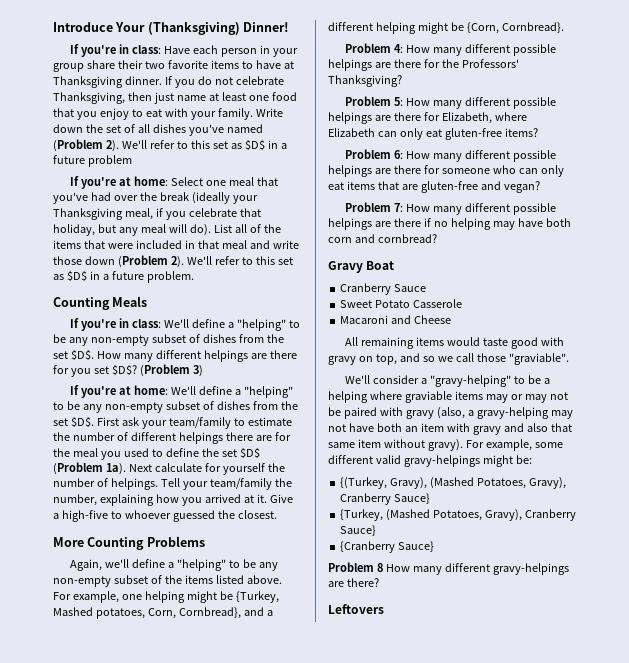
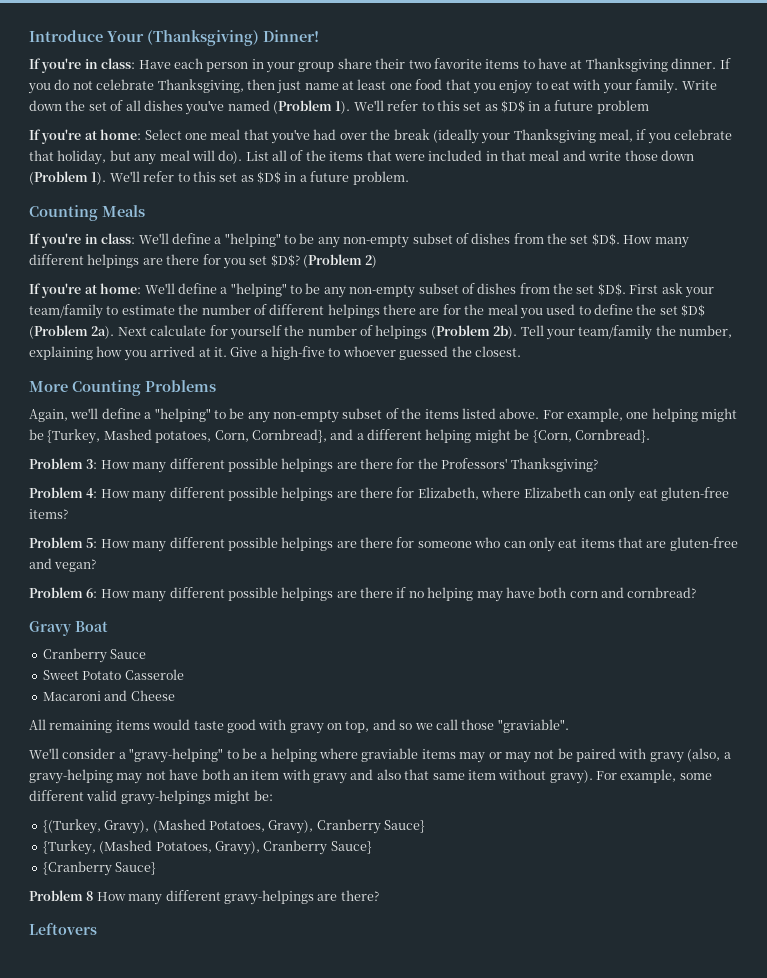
- Write down the set of all dishes you've named (Problem 2).
+ Write down the set of all dishes you've named (Problem 1).
- List all of the items that were included in that meal and write those down (Problem 2).
+ List all of the items that were included in that meal and write those down (Problem 1).
- (Problem 3)
+ (Problem 2)
- First ask your team/family to estimate the number of different helpings there are for the meal you used to define the set $D$ (Problem 1a).
+ First ask your team/family to estimate the number of different helpings there are for the meal you used to define the set $D$ (Problem 2a).
- Next calculate for yourself the number of helpings.
+ Next calculate for yourself the number of helpings (Problem 2b).
- Problem 4: How many different possible helpings are there for the Professors' Thanksgiving?
+ Problem 3: How many different possible helpings are there for the Professors' Thanksgiving?
- Problem 5: How many different possible helpings are there for Elizabeth, where Elizabeth can only eat gluten-free items?
+ Problem 4: How many different possible helpings are there for Elizabeth, where Elizabeth can only eat gluten-free items?
- Problem 6: How many different possible helpings are there for someone who can only eat items that are gluten-free and vegan?
+ Problem 5: How many different possible helpings are there for someone who can only eat items that are gluten-free and vegan?
- Problem 7: How many different possible helpings are there if no helping may have both corn and cornbread?
+ Problem 6: How many different possible helpings are there if no helping may have both corn and cornbread?

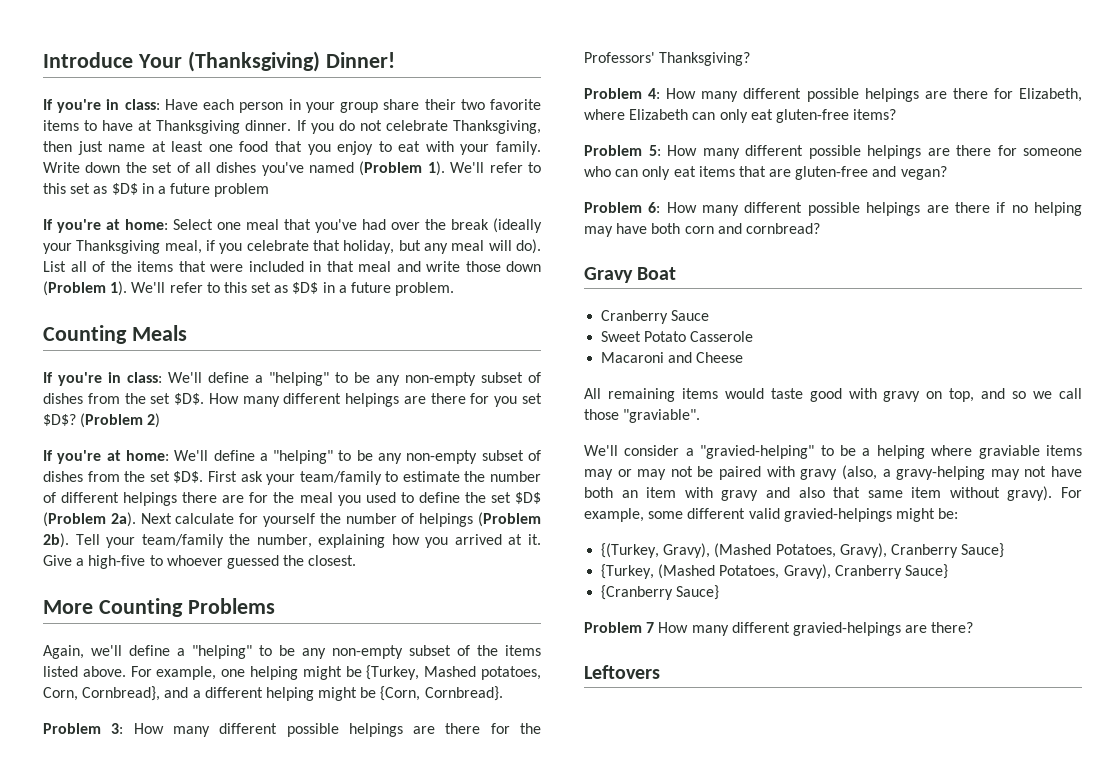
- We'll consider a "gravy-helping" to be a helping where graviable items may or may not be paired with gravy (also, a gravy-helping may not have both an item with gravy and also that same item without gravy).
+ We'll consider a "gravied-helping" to be a helping where graviable items may or may not be paired with gravy (also, a gravy-helping may not have both an item with gravy and also that same item without gravy).
- For example, some different valid gravy-helpings might be:
+ For example, some different valid gravied-helpings might be:
- Problem 8 How many different gravy-helpings are there?
+ Problem 7 How many different gravied-helpings are there?

